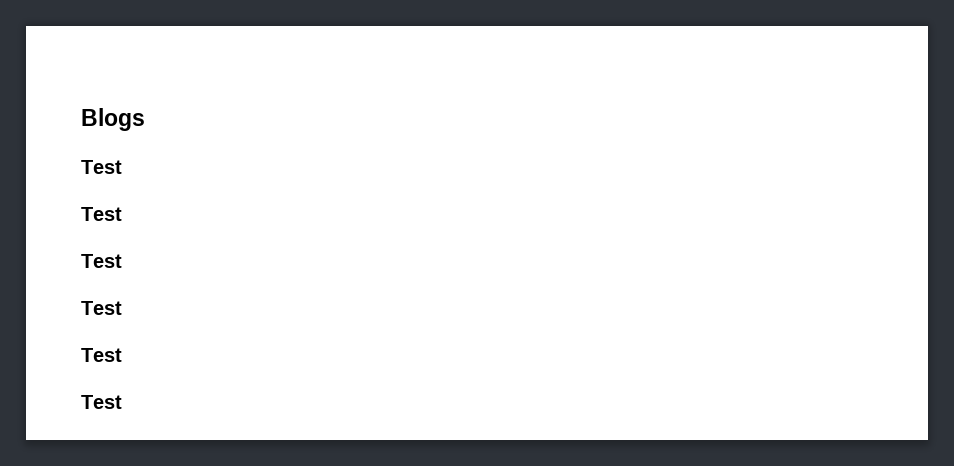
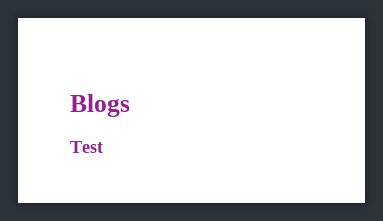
  Blogs
- Test
- Test
- Test
- Test
- Test

